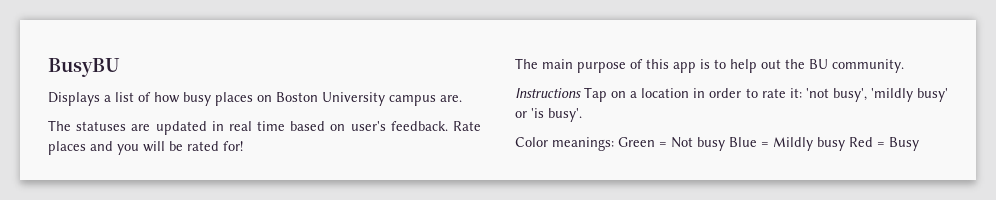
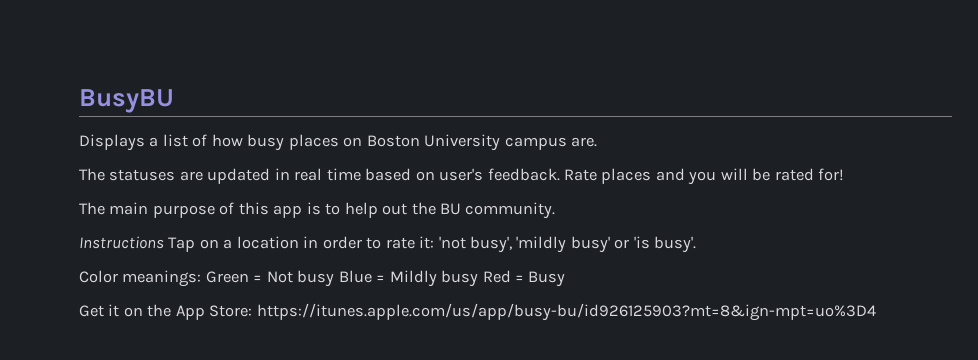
+ Get it on the App Store: https://itunes.apple.com/us/app/busy-bu/id926125903?mt=8&ign-mpt=uo%3D4

